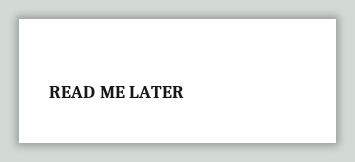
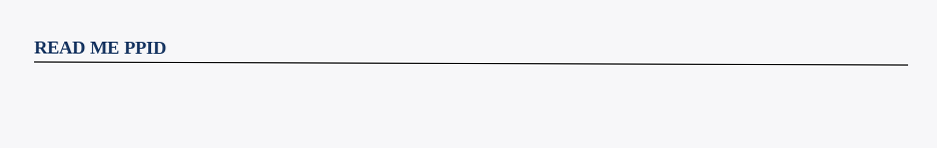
- READ ME LATER
+ READ ME PPID

